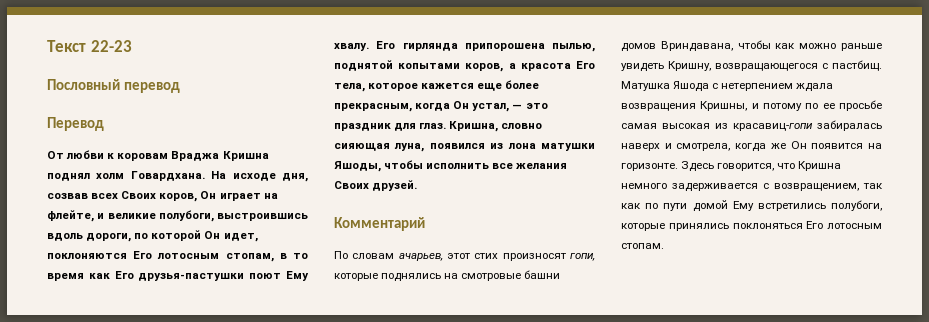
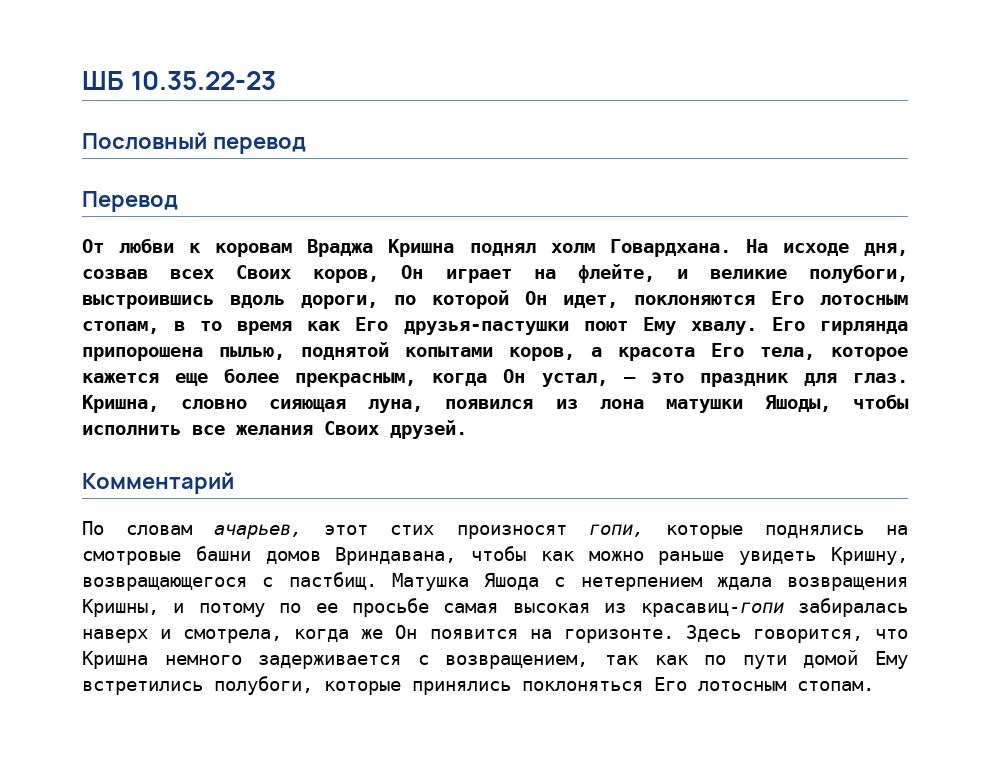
- Текст 22-23
+ ШБ 10.35.22-23

